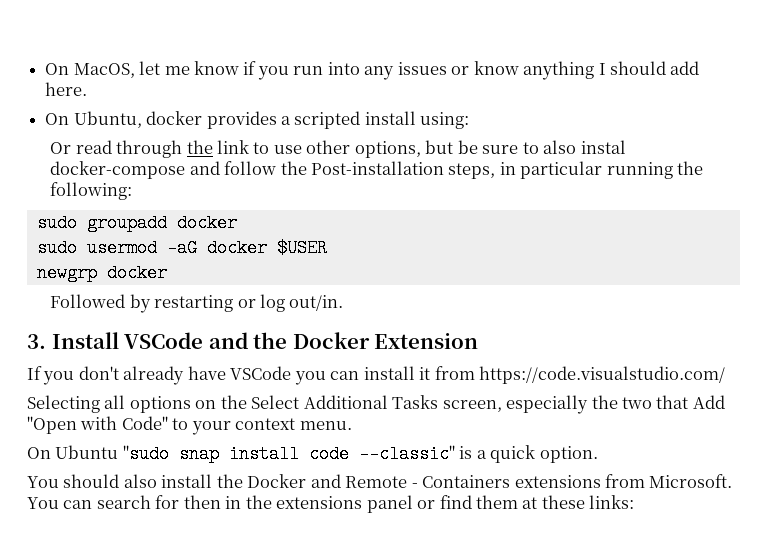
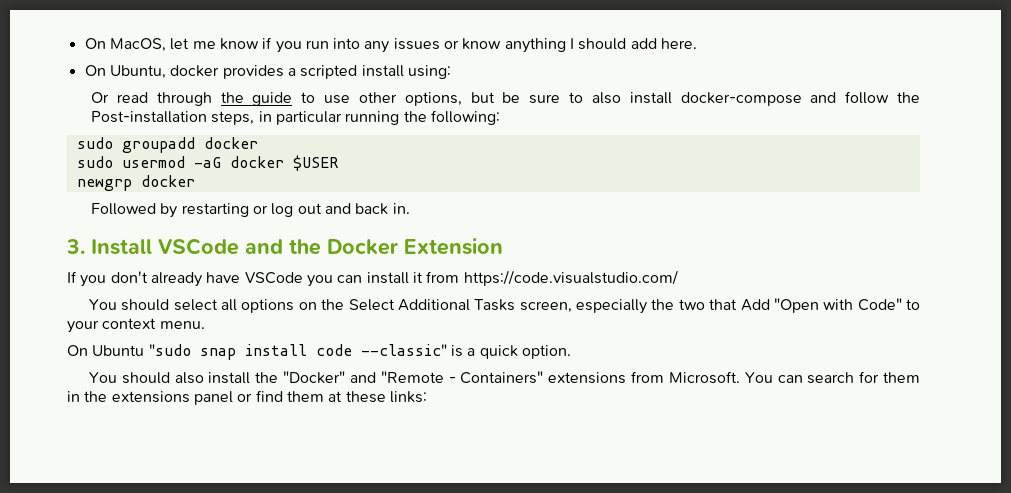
- Or read through the link to use other options, but be sure to also instal docker-compose and follow the Post-installation steps, in particular running the following:
+ Or read through the guide to use other options, but be sure to also install docker-compose and follow the Post-installation steps, in particular running the following:
- Followed by restarting or log out/in.
+ Followed by restarting or log out and back in.
- Selecting all options on the Select Additional Tasks screen, especially the two that Add "Open with Code" to your context menu.
+ You should select all options on the Select Additional Tasks screen, especially the two that Add "Open with Code" to your context menu.
- You should also install the Docker and Remote - Containers extensions from Microsoft.
+ You should also install the "Docker" and "Remote - Containers" extensions from Microsoft.
- You can search for then in the extensions panel or find them at these links:
+ You can search for them in the extensions panel or find them at these links:

